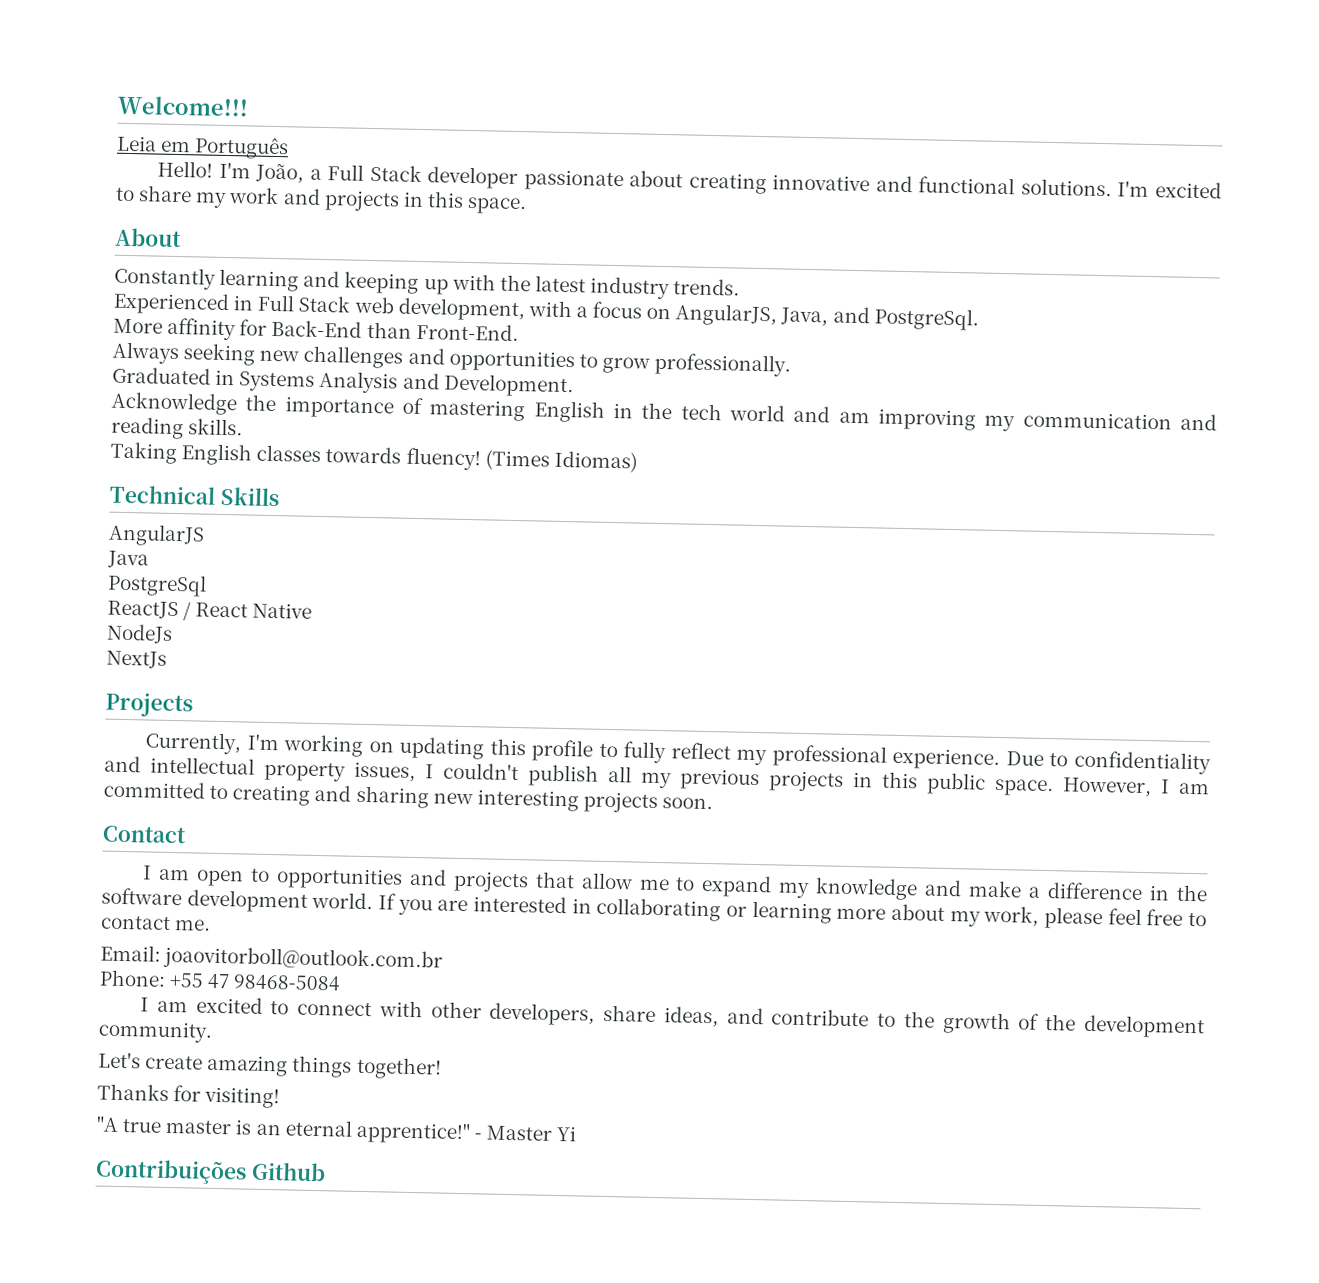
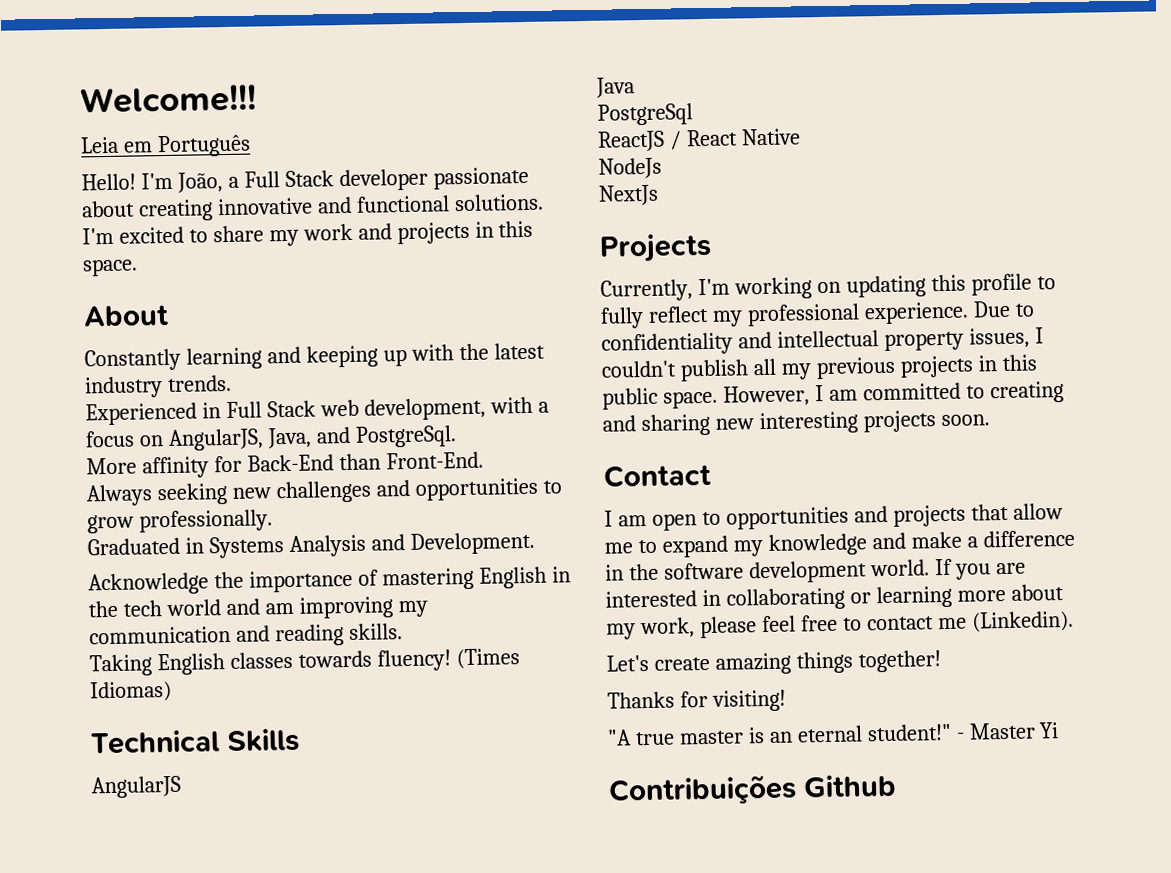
- If you are interested in collaborating or learning more about my work, please feel free to contact me.
- Email: joaovitorboll@outlook.com.br
- Phone: +55 47 98468-5084
- I am excited to connect with other developers, share ideas, and contribute to the growth of the development community.
+ If you are interested in collaborating or learning more about my work, please feel free to contact me (Linkedin).
- "A true master is an eternal apprentice!"
+ "A true master is an eternal student!"

